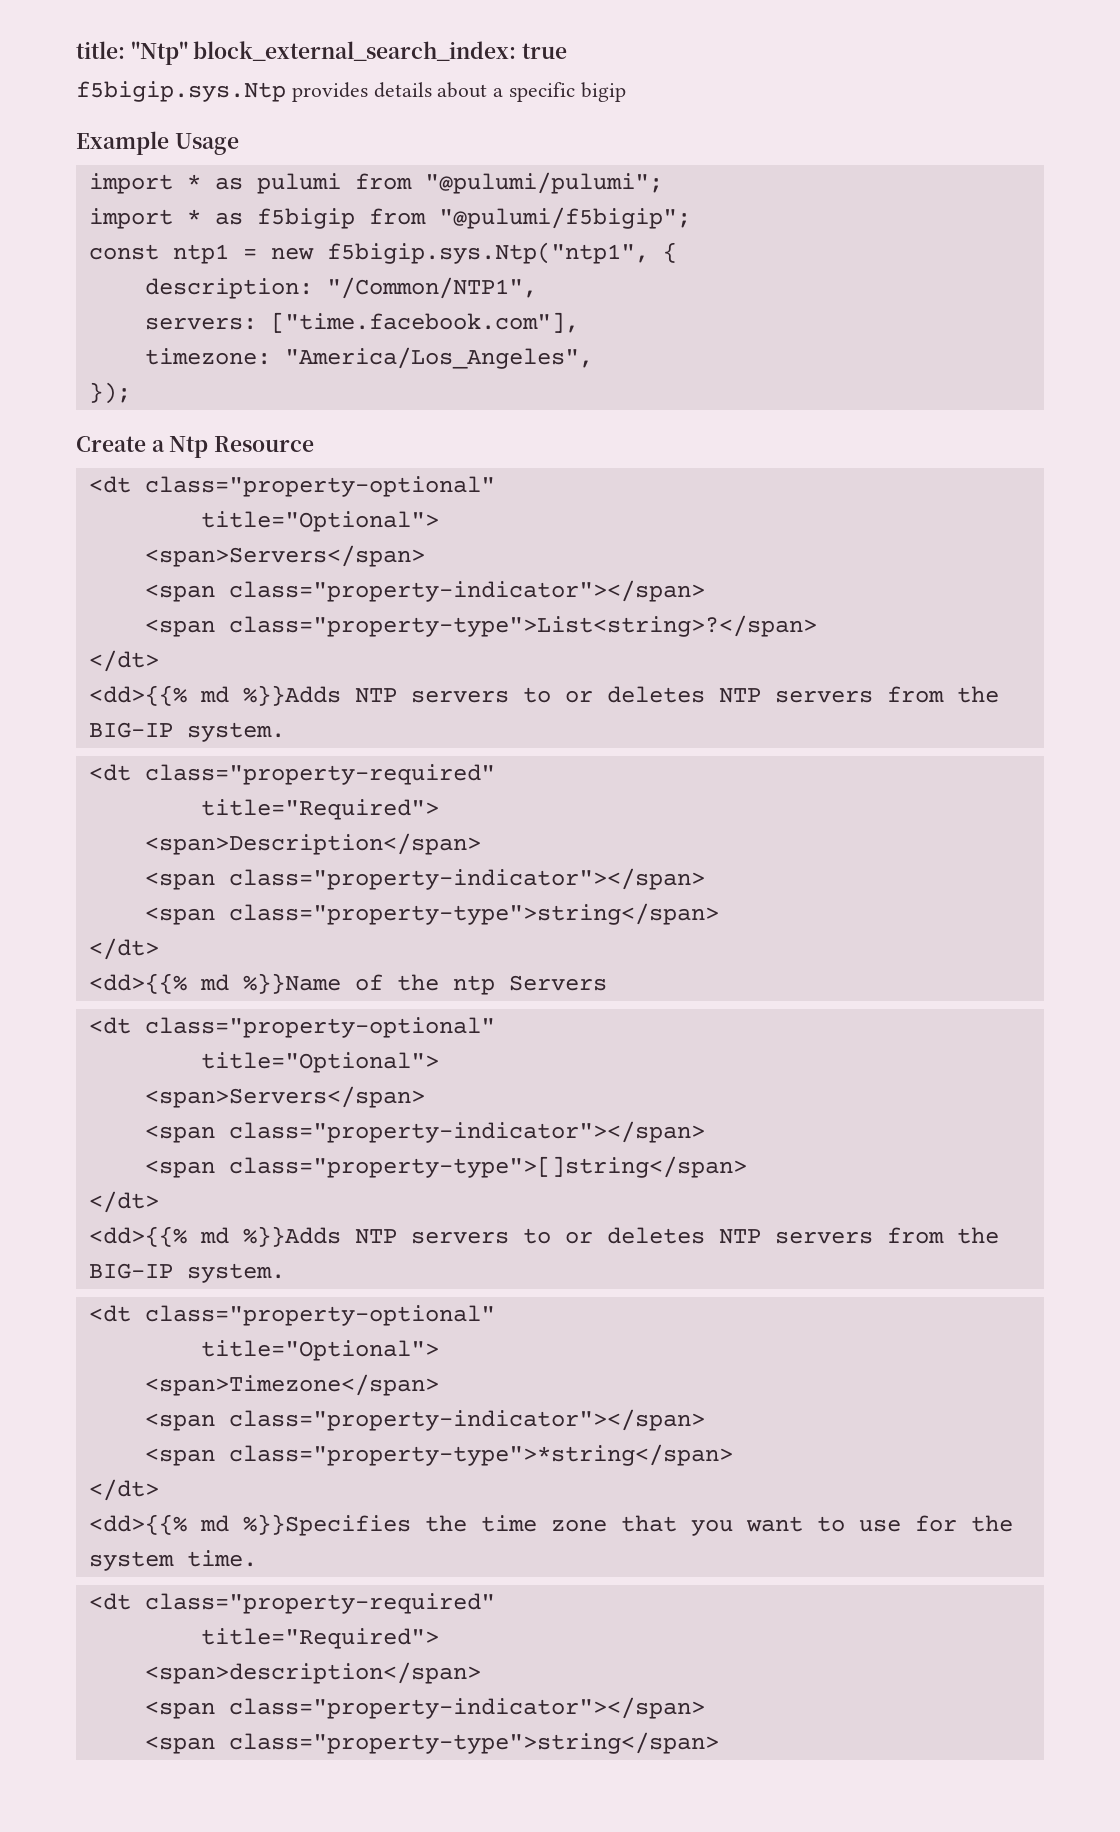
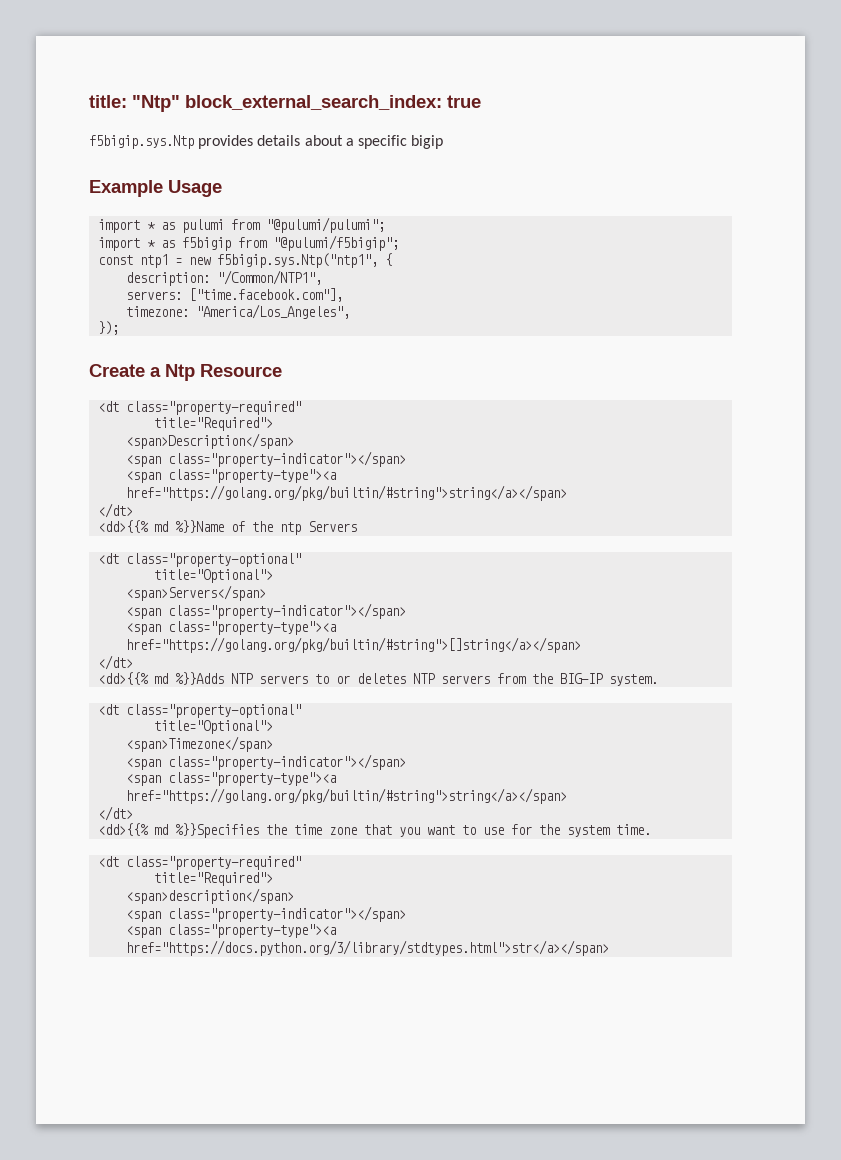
  Create a Ntp Resource
- <dt class="property-optional"
- title="Optional">
- <span>Servers</span>
- <span class="property-indicator"></span>
- <span class="property-type">List<string>?</span>
- </dt>
- <dd>{{% md %}}Adds NTP servers to or deletes NTP servers from the BIG-IP system.
  <span>Description</span>
  <span class="property-indicator"></span>
- <span class="property-type">string</span>
+ <span class="property-type"><a href="https://golang.org/pkg/builtin/#string">string</a></span>
- <span class="property-type">[]string</span>
+ <span class="property-type"><a href="https://golang.org/pkg/builtin/#string">[]string</a></span>
  <span>Timezone</span>
  <span class="property-indicator"></span>
- <span class="property-type">*string</span>
+ <span class="property-type"><a href="https://golang.org/pkg/builtin/#string">string</a></span>
  <span>description</span>
  <span class="property-indicator"></span>
- <span class="property-type">string</span>
+ <span class="property-type"><a href="https://docs.python.org/3/library/stdtypes.html">str</a></span>

